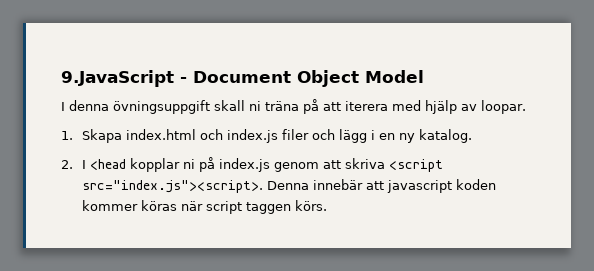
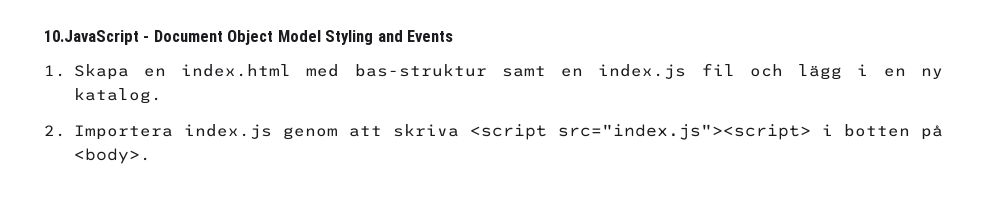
- 9.JavaScript - Document Object Model
- I denna övningsuppgift skall ni träna på att iterera med hjälp av loopar.
- 1. Skapa index.html och index.js filer och lägg i en ny katalog.
+ 10.JavaScript - Document Object Model Styling and Events
+ 1. Skapa en index.html med bas-struktur samt en index.js fil och lägg i en ny katalog.
- 2. I <head kopplar ni på index.js genom att skriva <script src="index.js"><script>. Denna innebär att javascript koden kommer köras när script taggen körs.
+ 2. Importera index.js genom att skriva <script src="index.js"><script> i botten på <body>.

